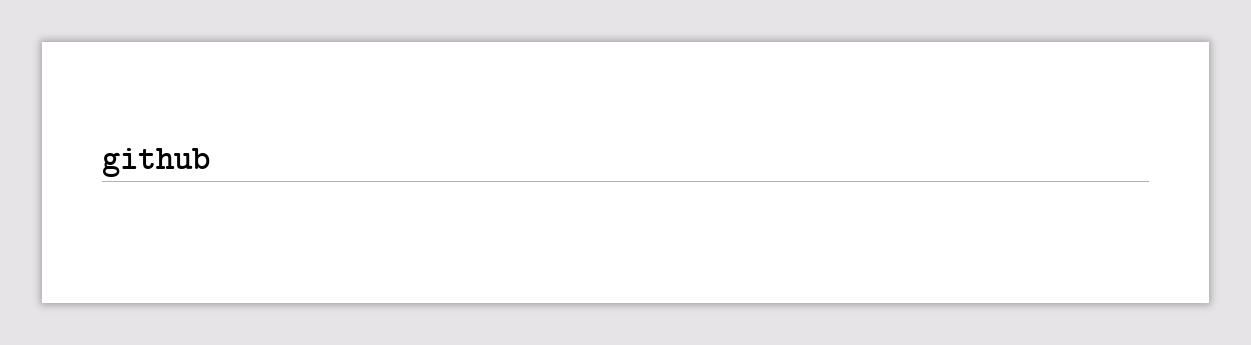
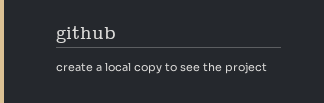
+ create a local copy to see the project

